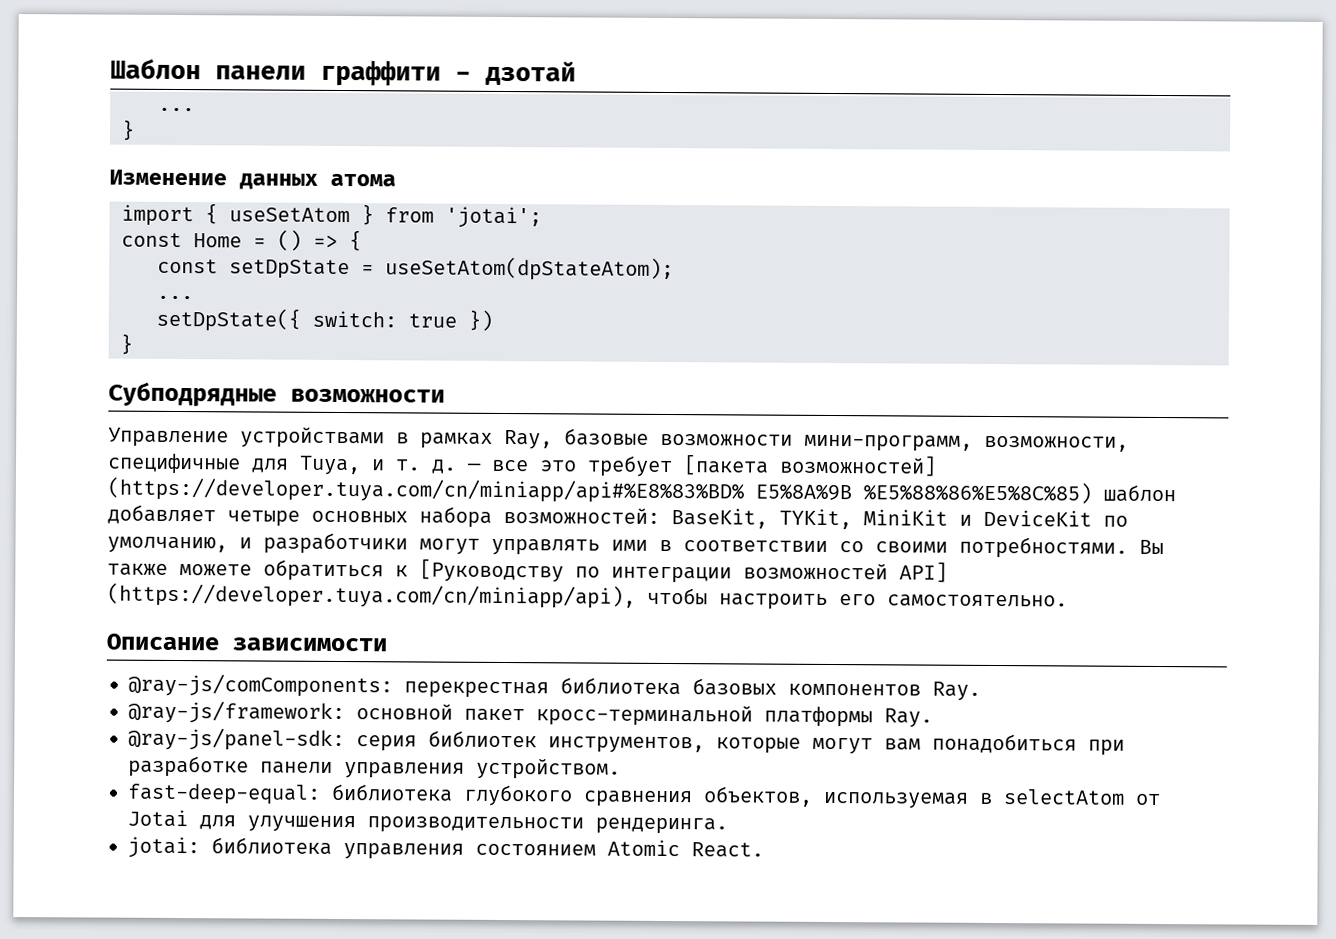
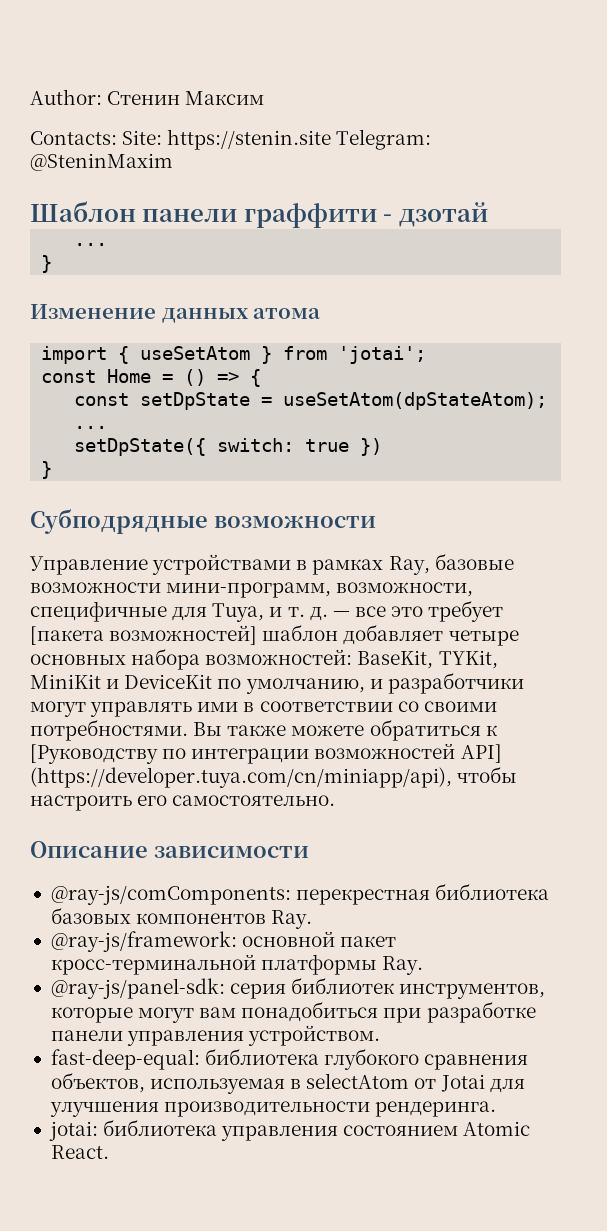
+ Author: Стенин Максим
+ Contacts: Site: https://stenin.site Telegram: @SteninMaxim
- — все это требует [пакета возможностей] (https://developer.tuya.com/cn/miniapp/api#%E8%83%BD% E5%8A%9B %E5%88%86%E5%8C%85) шаблон добавляет четыре основных набора возможностей: BaseKit, TYKit, MiniKit и DeviceKit по умолчанию, и разработчики могут управлять ими в соответствии со своими потребностями.
+ — все это требует [пакета возможностей] шаблон добавляет четыре основных набора возможностей: BaseKit, TYKit, MiniKit и DeviceKit по умолчанию, и разработчики могут управлять ими в соответствии со своими потребностями.

